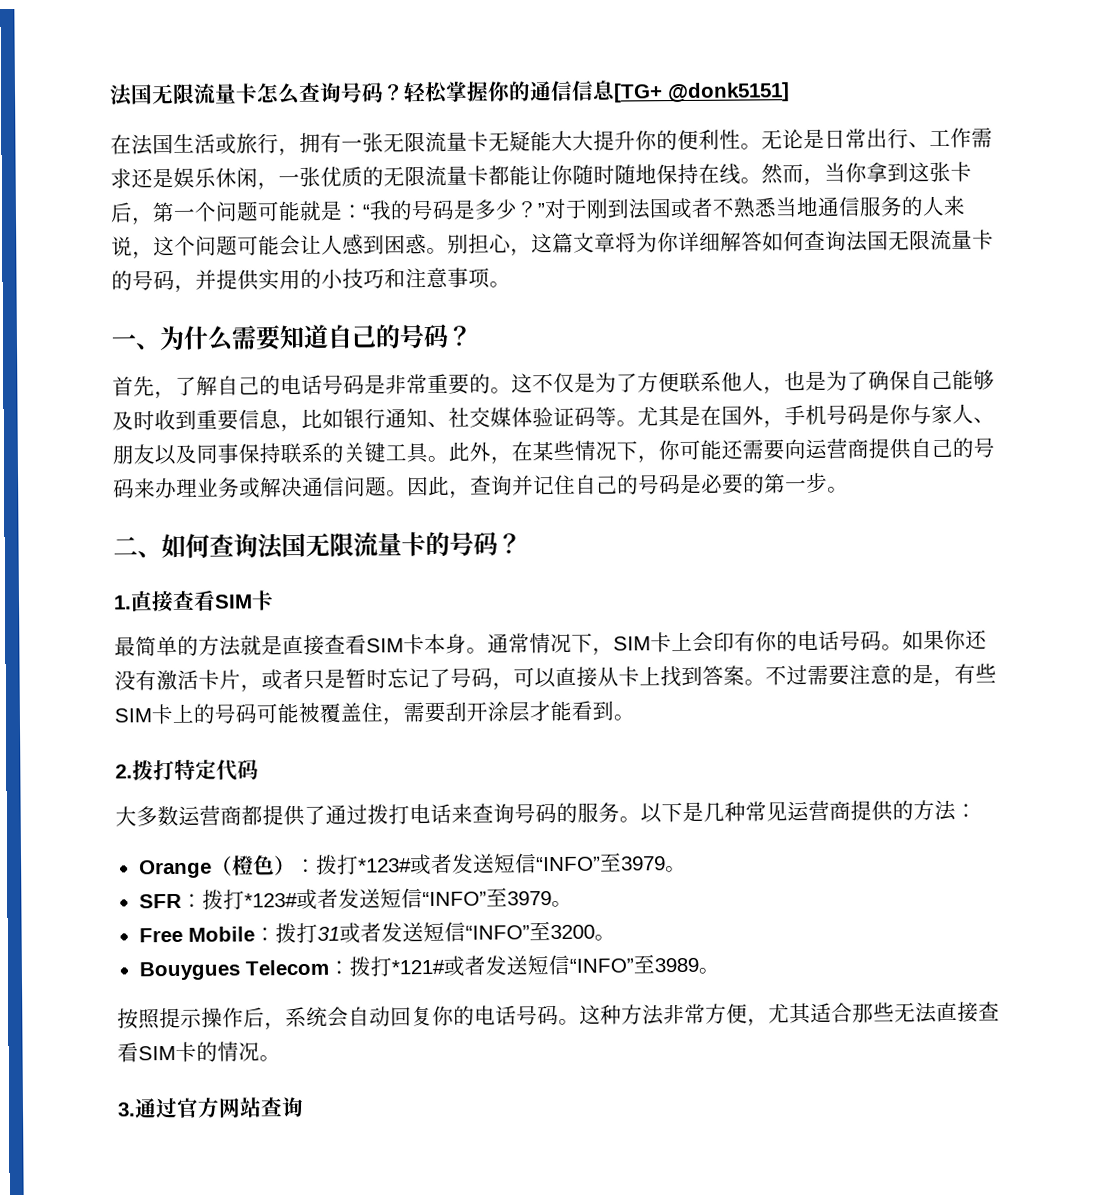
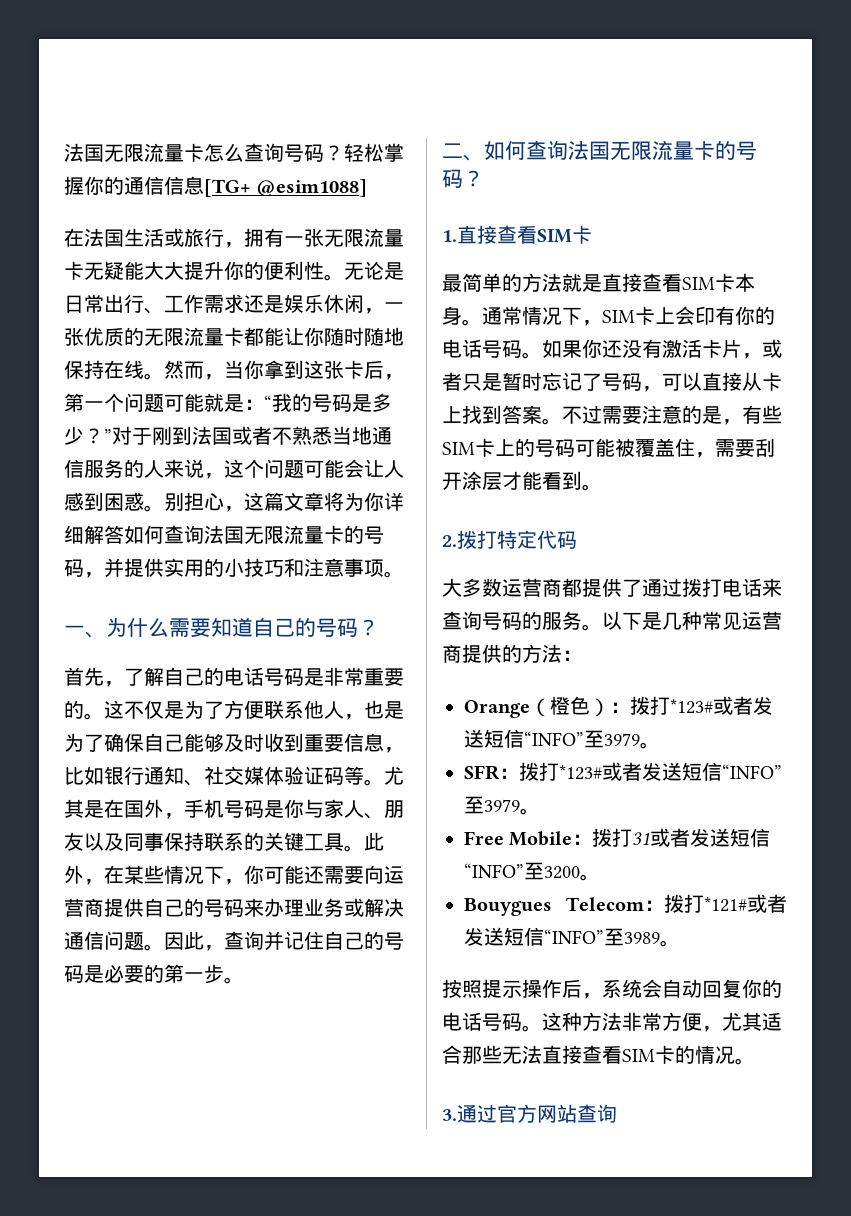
- 轻松掌握你的通信信息[TG+ @donk5151]
+ 轻松掌握你的通信信息[TG+ @esim1088]

